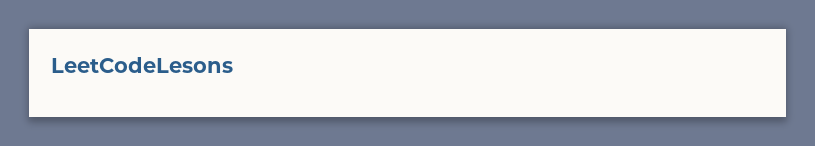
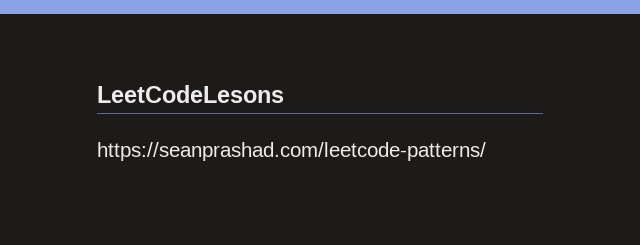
+ https://seanprashad.com/leetcode-patterns/

